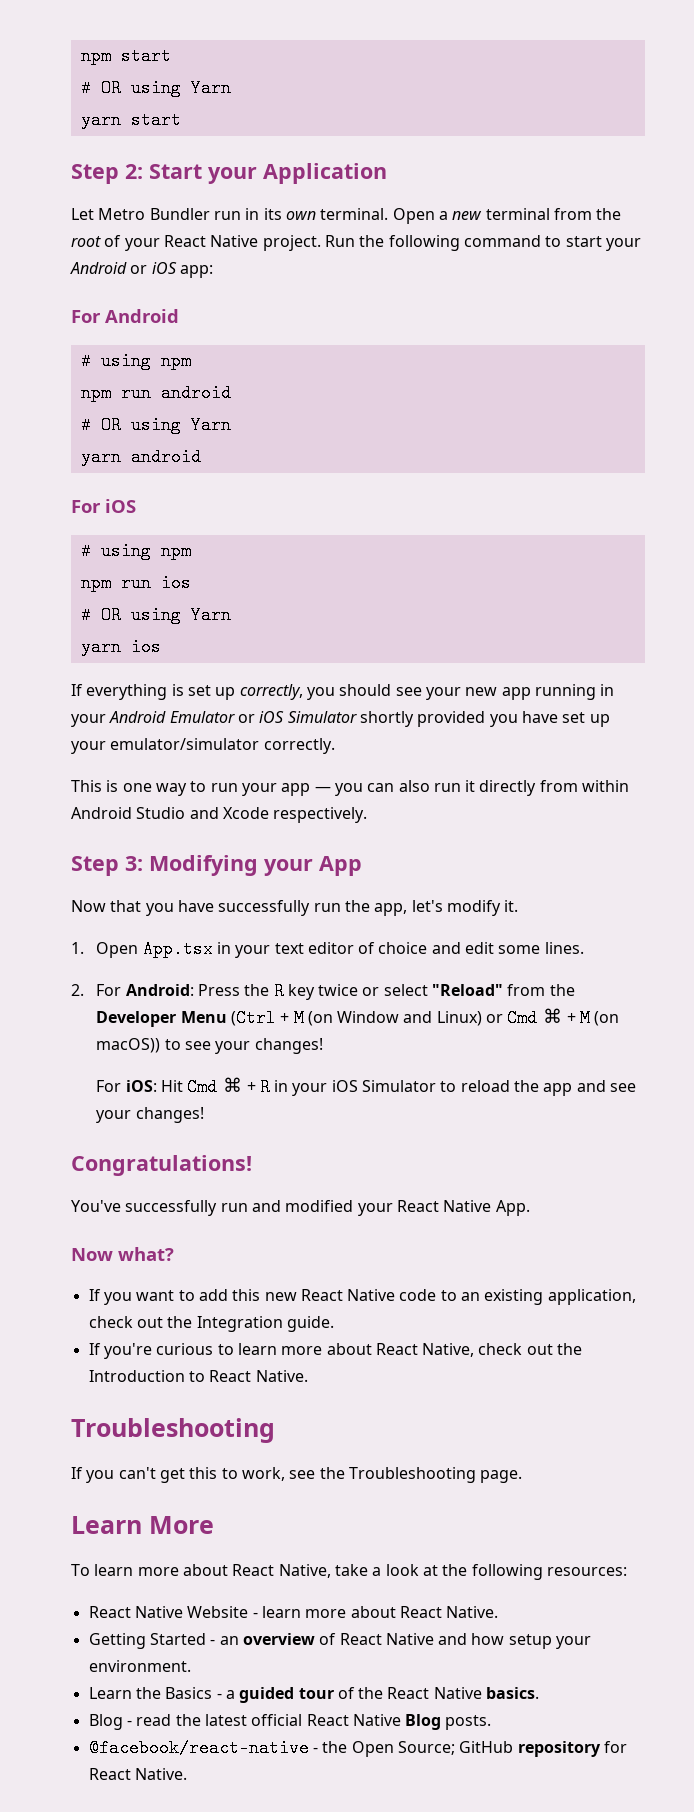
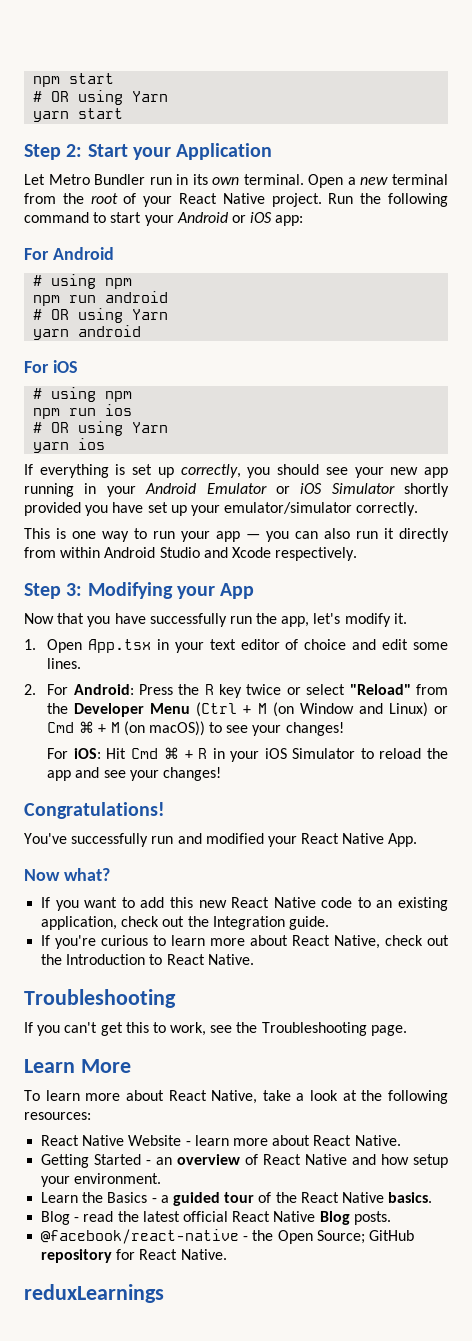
+ reduxLearnings

